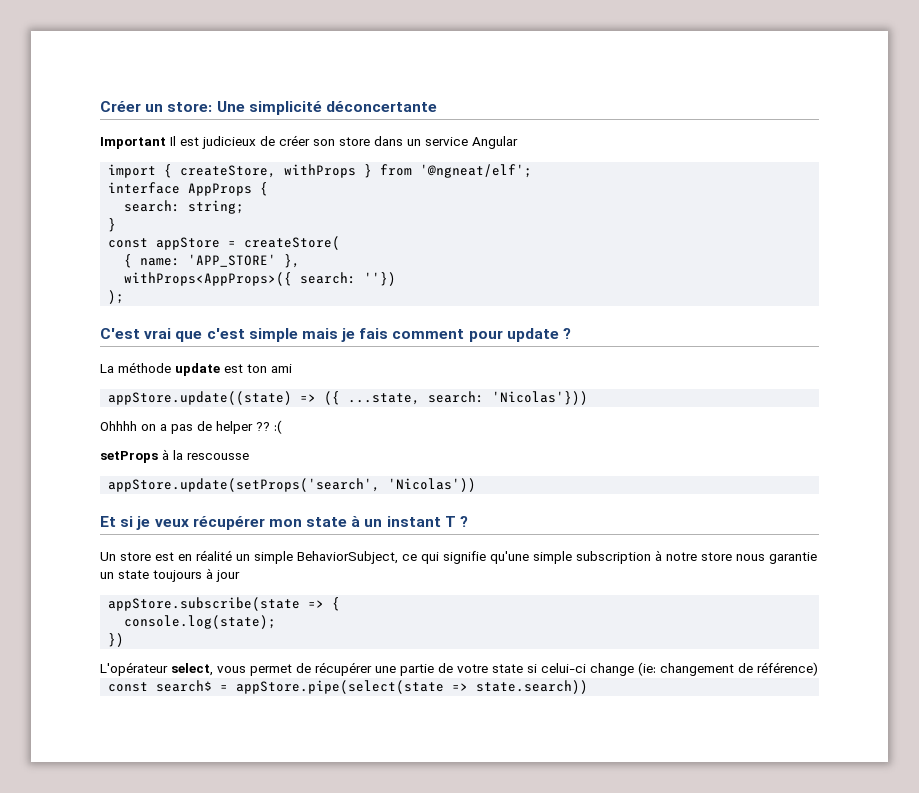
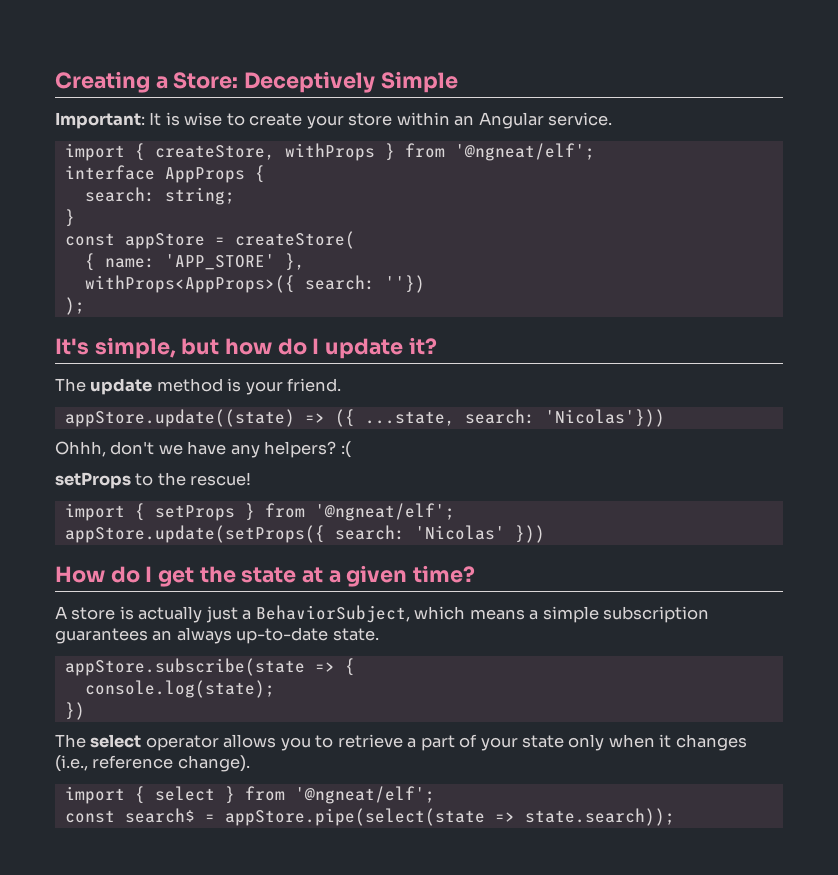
- Créer un store: Une simplicité déconcertante
- Important Il est judicieux de créer son store dans un service Angular
+ Creating a Store: Deceptively Simple
+ Important: It is wise to create your store within an Angular service.
- C'est vrai que c'est simple mais je fais comment pour update ?
- La méthode update est ton ami
+ It's simple, but how do I update it?
+ The update method is your friend.
- Ohhhh on a pas de helper ?? :(
- setProps à la rescousse
- appStore.update(setProps('search', 'Nicolas'))
- Et si je veux récupérer mon state à un instant T ?
- Un store est en réalité un simple BehaviorSubject, ce qui signifie qu'une simple subscription à notre store nous garantie un state toujours à jour
+ Ohhh, don't we have any helpers? :(
+ setProps to the rescue!
+ import { setProps } from '@ngneat/elf';
+ appStore.update(setProps({ search: 'Nicolas' }))
+ How do I get the state at a given time?
+ A store is actually just a BehaviorSubject, which means a simple subscription guarantees an always up-to-date state.
- L'opérateur select, vous permet de récupérer une partie de votre state si celui-ci change (ie: changement de référence)
+ The select operator allows you to retrieve a part of your state only when it changes (i.e., reference change).
+ import { select } from '@ngneat/elf';
- const search$ = appStore.pipe(select(state => state.search))
+ const search$ = appStore.pipe(select(state => state.search));

